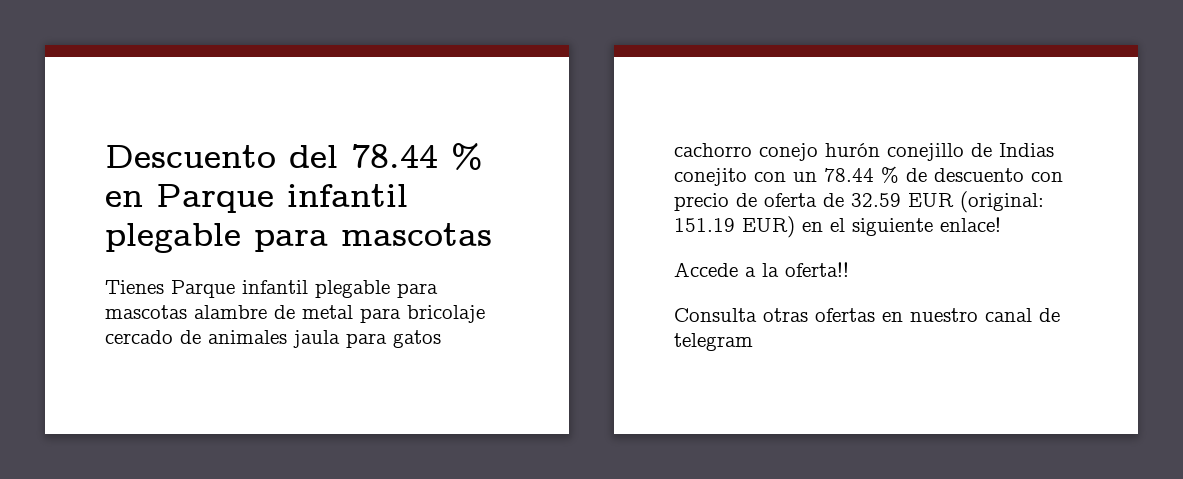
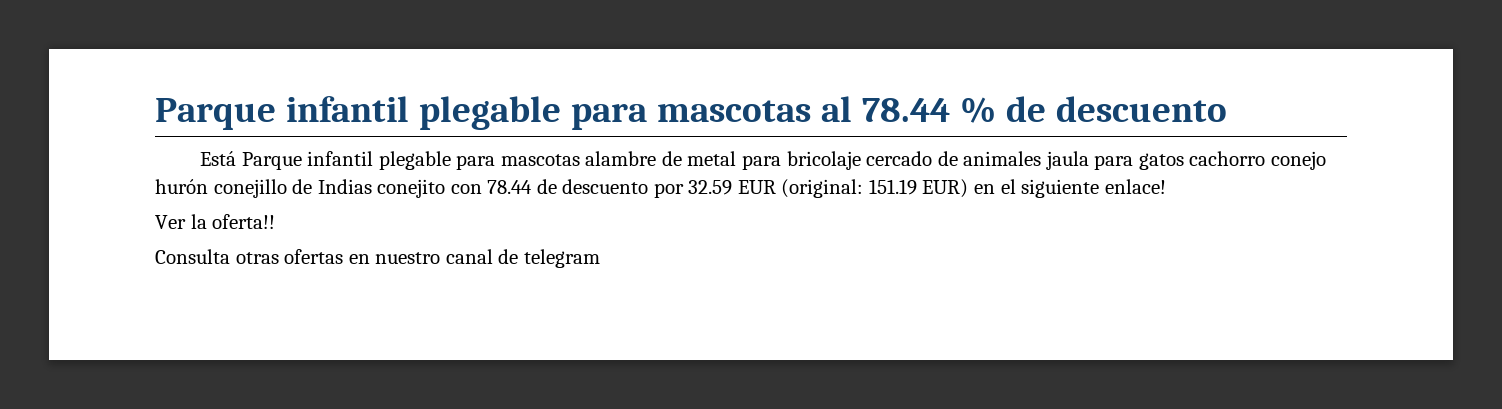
- Descuento del 78.44 % en Parque infantil plegable para mascotas
- Tienes Parque infantil plegable para mascotas alambre de metal para bricolaje cercado de animales jaula para gatos cachorro conejo hurón conejillo de Indias conejito con un 78.44 % de descuento con precio de oferta de 32.59 EUR (original: 151.19 EUR) en el siguiente enlace!
+ Parque infantil plegable para mascotas al 78.44 % de descuento
+ Está Parque infantil plegable para mascotas alambre de metal para bricolaje cercado de animales jaula para gatos cachorro conejo hurón conejillo de Indias conejito con 78.44 de descuento por 32.59 EUR (original: 151.19 EUR) en el siguiente enlace!
- Accede a la oferta!!
+ Ver la oferta!!

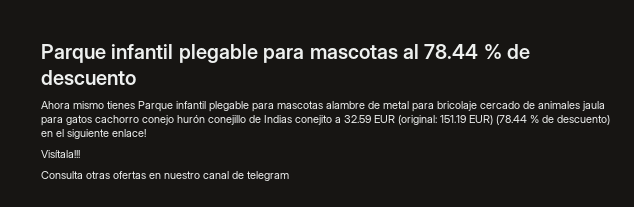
- Está Parque infantil plegable para mascotas alambre de metal para bricolaje cercado de animales jaula para gatos cachorro conejo hurón conejillo de Indias conejito con 78.44 de descuento por 32.59 EUR (original: 151.19 EUR) en el siguiente enlace!
+ Ahora mismo tienes Parque infantil plegable para mascotas alambre de metal para bricolaje cercado de animales jaula para gatos cachorro conejo hurón conejillo de Indias conejito a 32.59 EUR (original: 151.19 EUR) (78.44 % de descuento) en el siguiente enlace!
- Ver la oferta!!
+ Visítala!!!

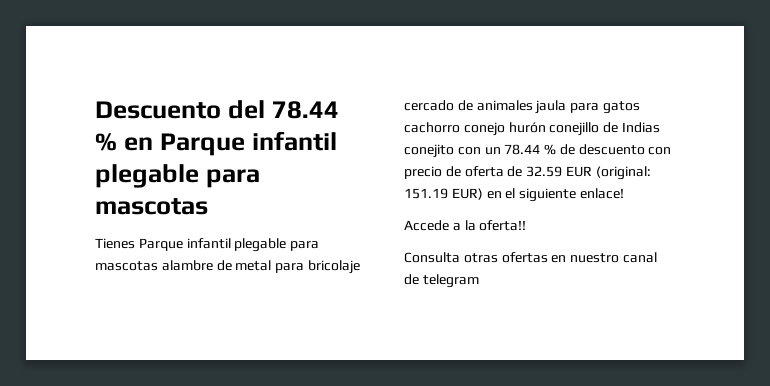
- Parque infantil plegable para mascotas al 78.44 % de descuento
- Ahora mismo tienes Parque infantil plegable para mascotas alambre de metal para bricolaje cercado de animales jaula para gatos cachorro conejo hurón conejillo de Indias conejito a 32.59 EUR (original: 151.19 EUR) (78.44 % de descuento) en el siguiente enlace!
+ Descuento del 78.44 % en Parque infantil plegable para mascotas
+ Tienes Parque infantil plegable para mascotas alambre de metal para bricolaje cercado de animales jaula para gatos cachorro conejo hurón conejillo de Indias conejito con un 78.44 % de descuento con precio de oferta de 32.59 EUR (original: 151.19 EUR) en el siguiente enlace!
- Visítala!!!
+ Accede a la oferta!!

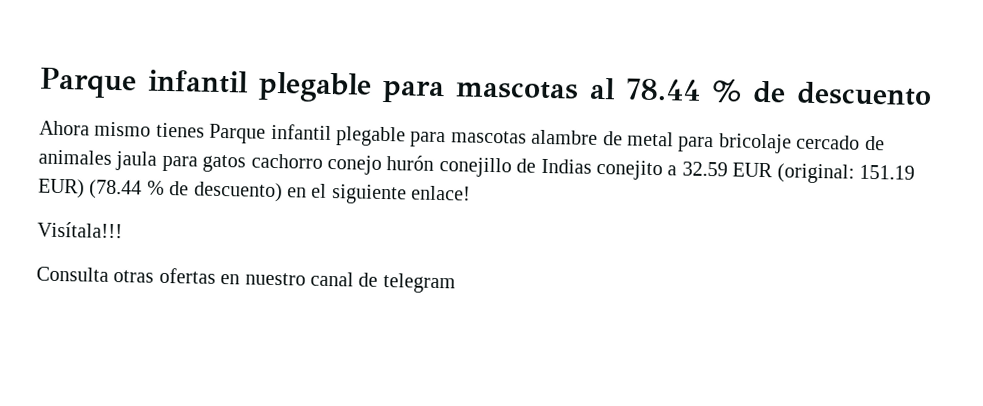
- Descuento del 78.44 % en Parque infantil plegable para mascotas
- Tienes Parque infantil plegable para mascotas alambre de metal para bricolaje cercado de animales jaula para gatos cachorro conejo hurón conejillo de Indias conejito con un 78.44 % de descuento con precio de oferta de 32.59 EUR (original: 151.19 EUR) en el siguiente enlace!
+ Parque infantil plegable para mascotas al 78.44 % de descuento
+ Ahora mismo tienes Parque infantil plegable para mascotas alambre de metal para bricolaje cercado de animales jaula para gatos cachorro conejo hurón conejillo de Indias conejito a 32.59 EUR (original: 151.19 EUR) (78.44 % de descuento) en el siguiente enlace!
- Accede a la oferta!!
+ Visítala!!!

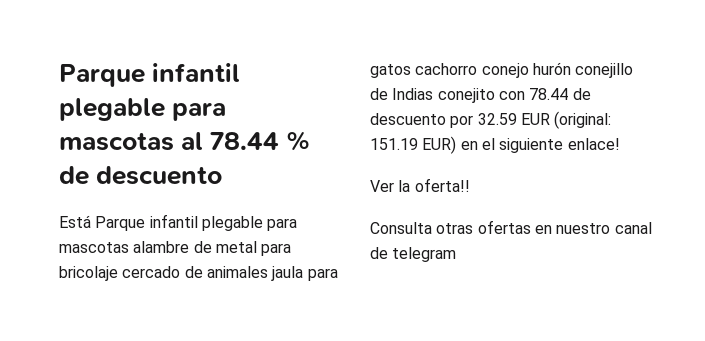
- Ahora mismo tienes Parque infantil plegable para mascotas alambre de metal para bricolaje cercado de animales jaula para gatos cachorro conejo hurón conejillo de Indias conejito a 32.59 EUR (original: 151.19 EUR) (78.44 % de descuento) en el siguiente enlace!
+ Está Parque infantil plegable para mascotas alambre de metal para bricolaje cercado de animales jaula para gatos cachorro conejo hurón conejillo de Indias conejito con 78.44 de descuento por 32.59 EUR (original: 151.19 EUR) en el siguiente enlace!
- Visítala!!!
+ Ver la oferta!!

